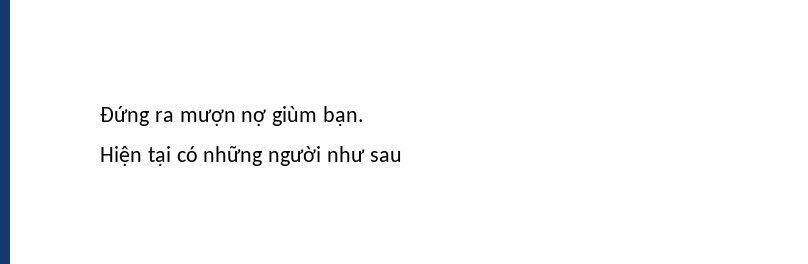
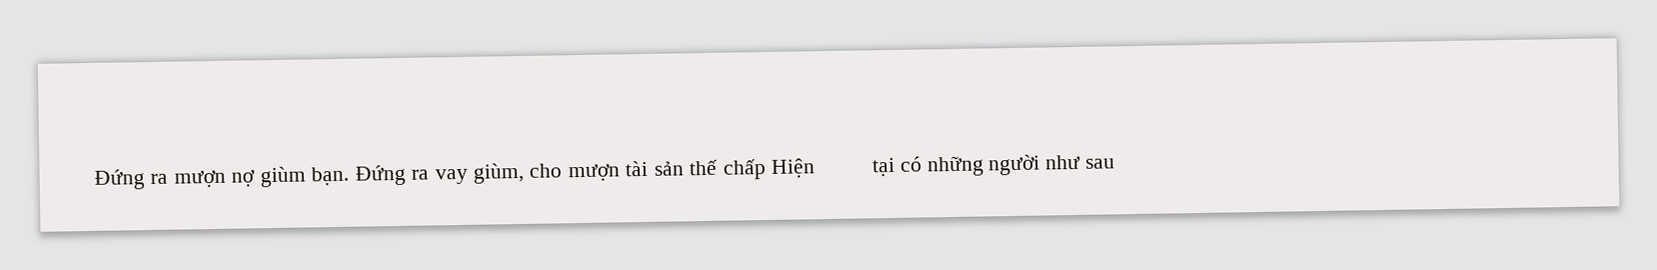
- Đứng ra mượn nợ giùm bạn.
- Hiện tại có những người như sau
+ Đứng ra mượn nợ giùm bạn. Đứng ra vay giùm, cho mượn tài sản thế chấp Hiện tại có những người như sau

